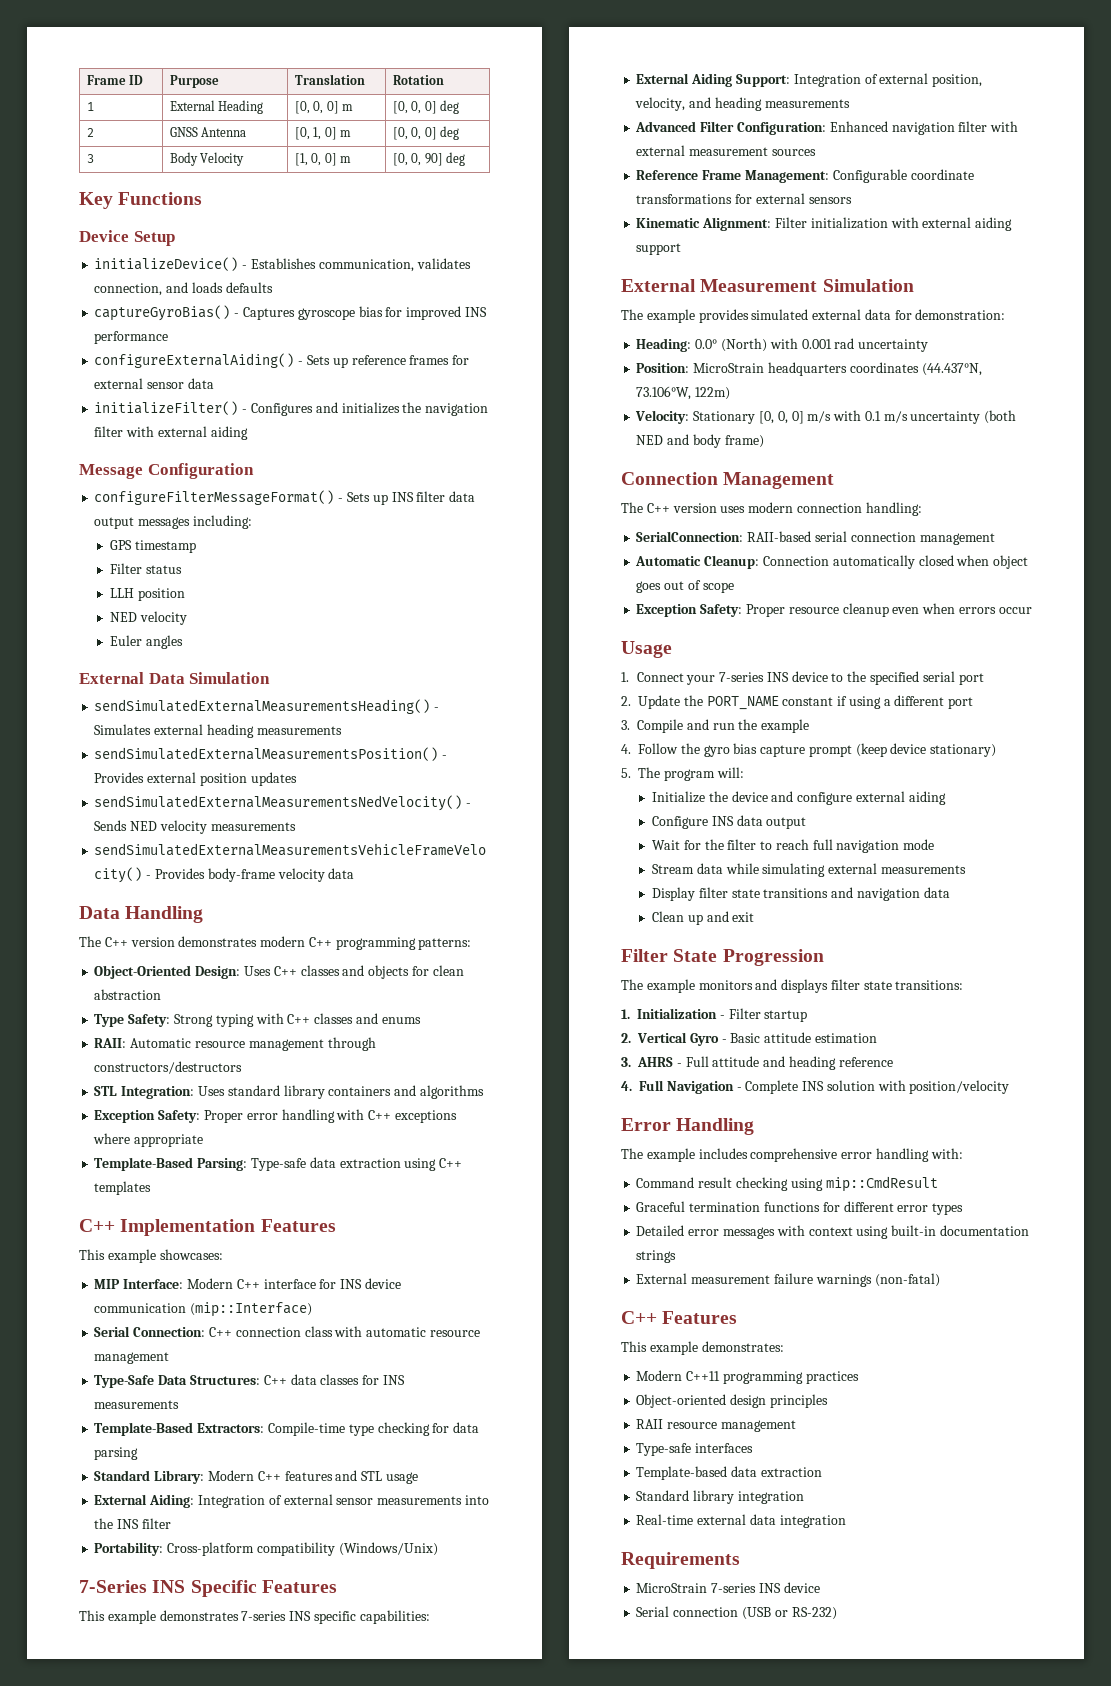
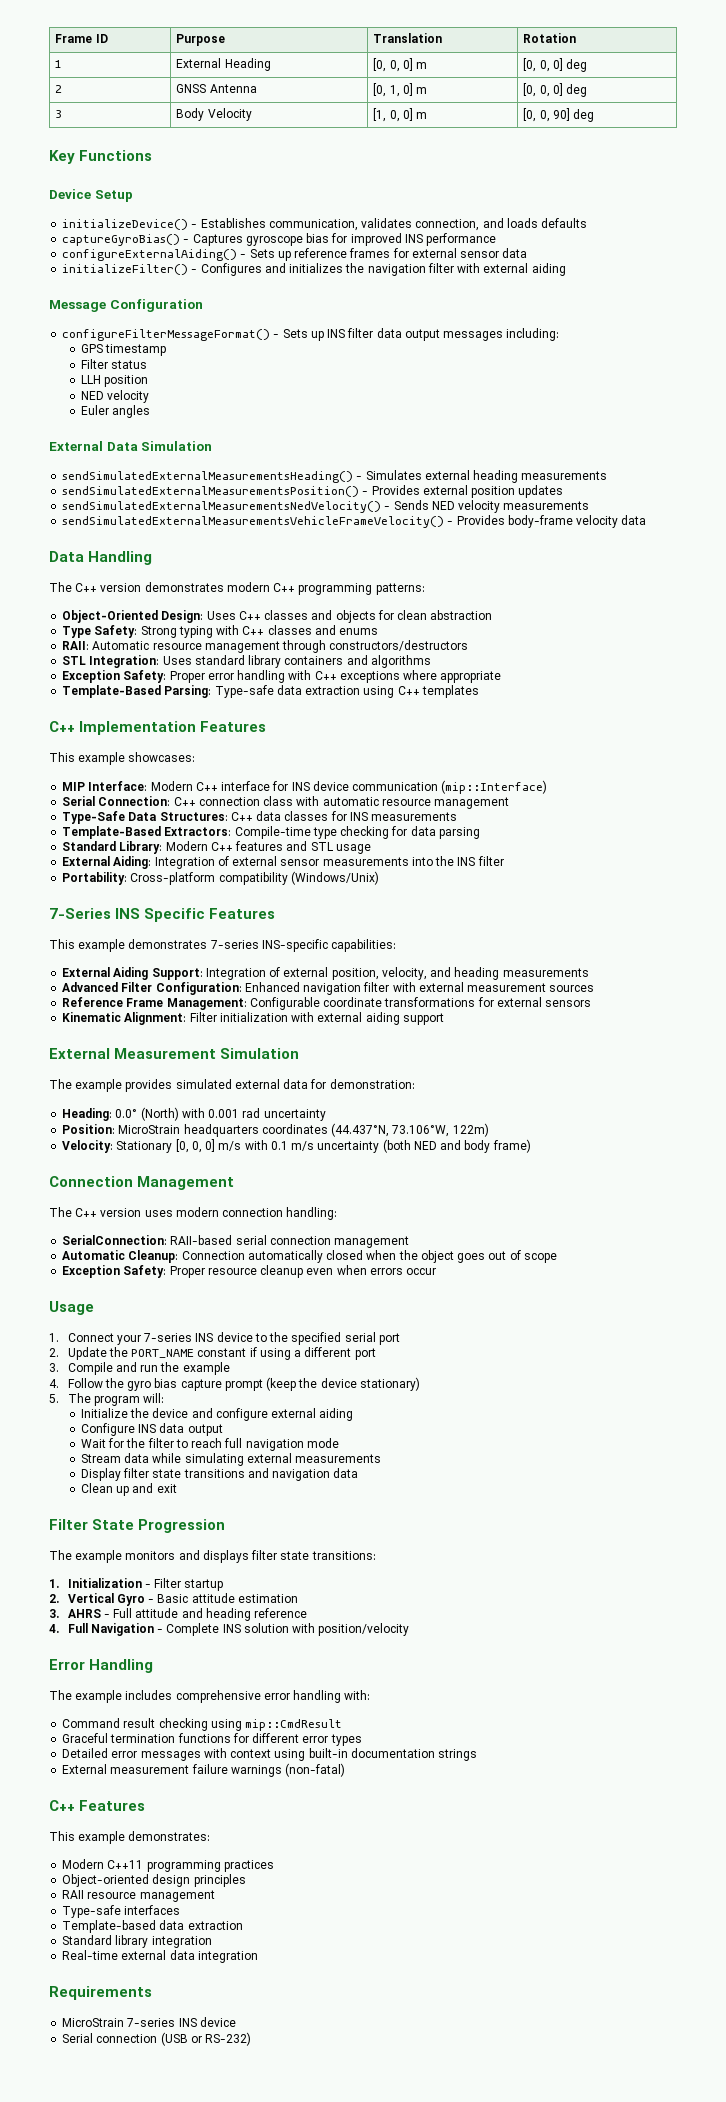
- This example demonstrates 7-series INS specific capabilities:
+ This example demonstrates 7-series INS-specific capabilities:
- Automatic Cleanup: Connection automatically closed when object goes out of scope
+ Automatic Cleanup: Connection automatically closed when the object goes out of scope
- 4. Follow the gyro bias capture prompt (keep device stationary)
+ 4. Follow the gyro bias capture prompt (keep the device stationary)

